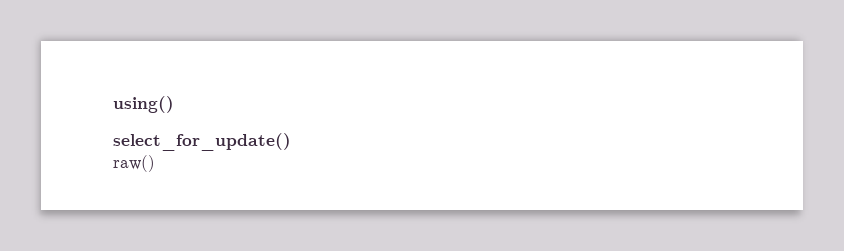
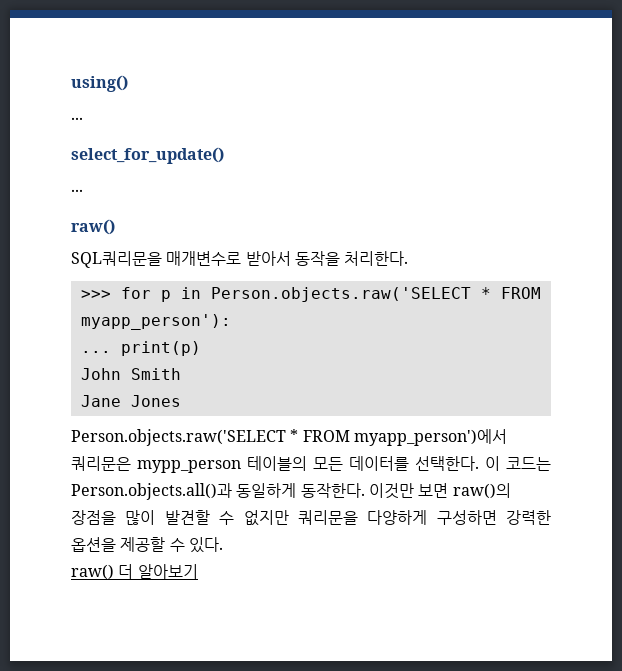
  using()
+ ...
  select_for_update()
+ ...
  raw()
+ SQL쿼리문을 매개변수로 받아서 동작을 처리한다.
+ >>> for p in Person.objects.raw('SELECT * FROM myapp_person'):
+ ... print(p)
+ John Smith
+ Jane Jones
+ Person.objects.raw('SELECT * FROM myapp_person')에서 쿼리문은 mypp_person 테이블의 모든 데이터를 선택한다. 이 코드는 Person.objects.all()과 동일하게 동작한다. 이것만 보면 raw()의 장점을 많이 발견할 수 없지만 쿼리문을 다양하게 구성하면 강력한 옵션을 제공할 수 있다.
+ raw() 더 알아보기

